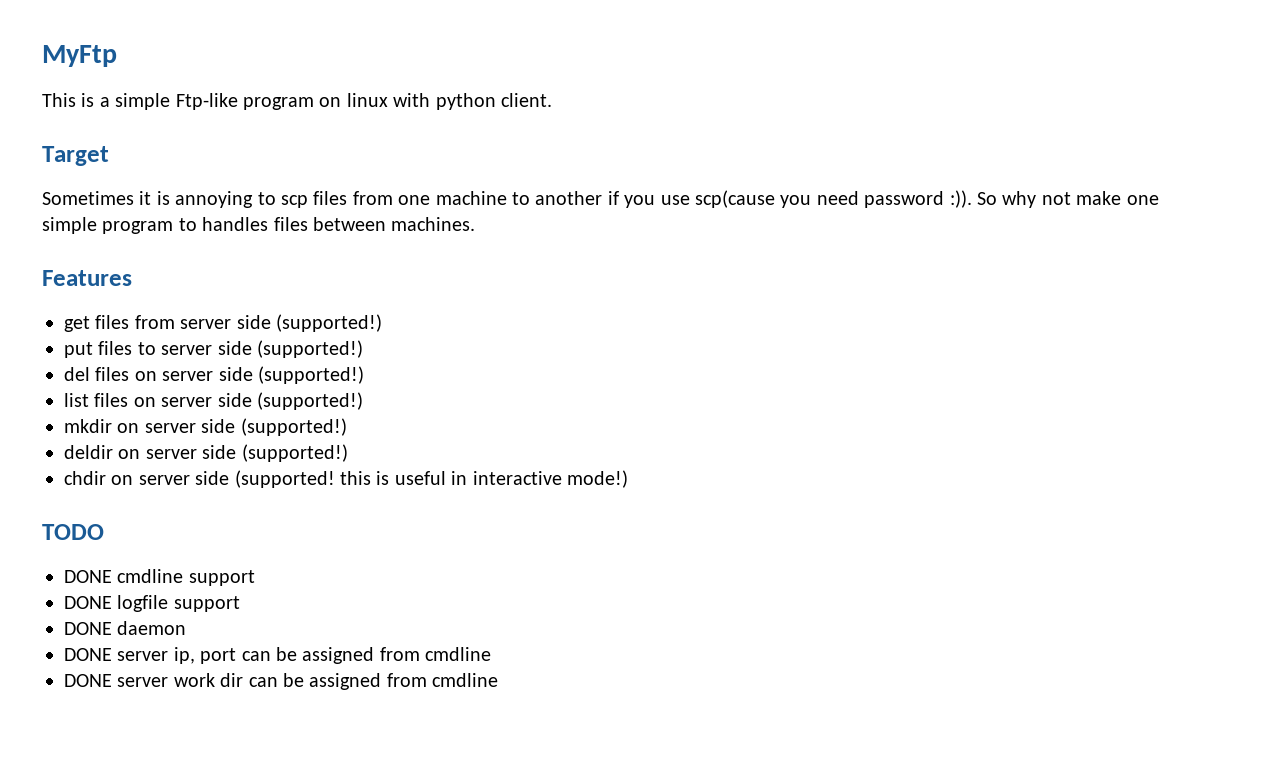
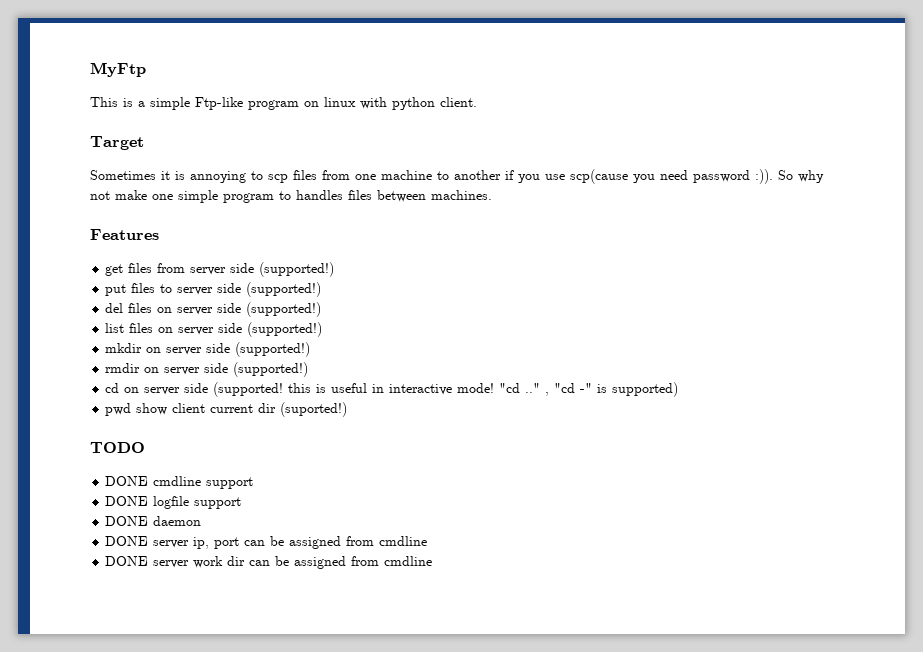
- deldir on server side (supported!)
- chdir on server side (supported! this is useful in interactive mode!)
+ rmdir on server side (supported!)
+ cd on server side (supported! this is useful in interactive mode! "cd .." , "cd -" is supported)
+ pwd show client current dir (suported!)

